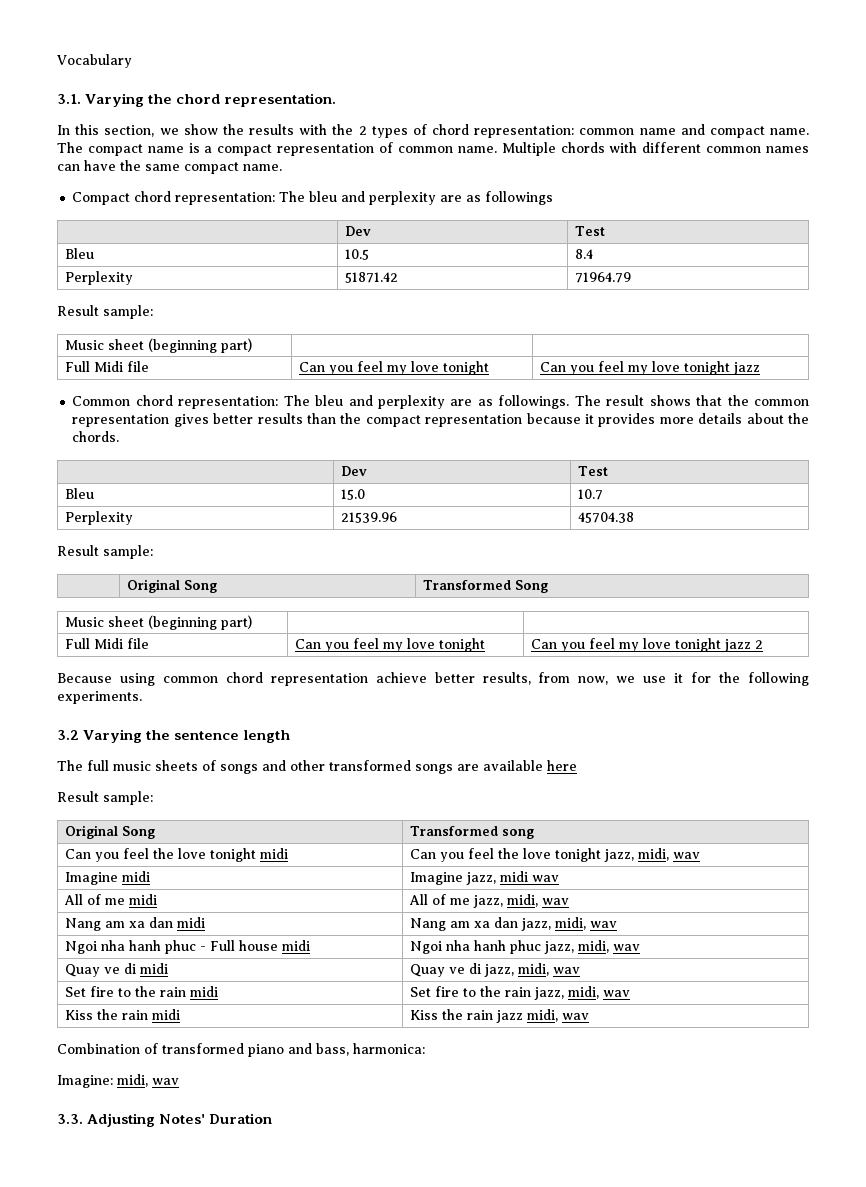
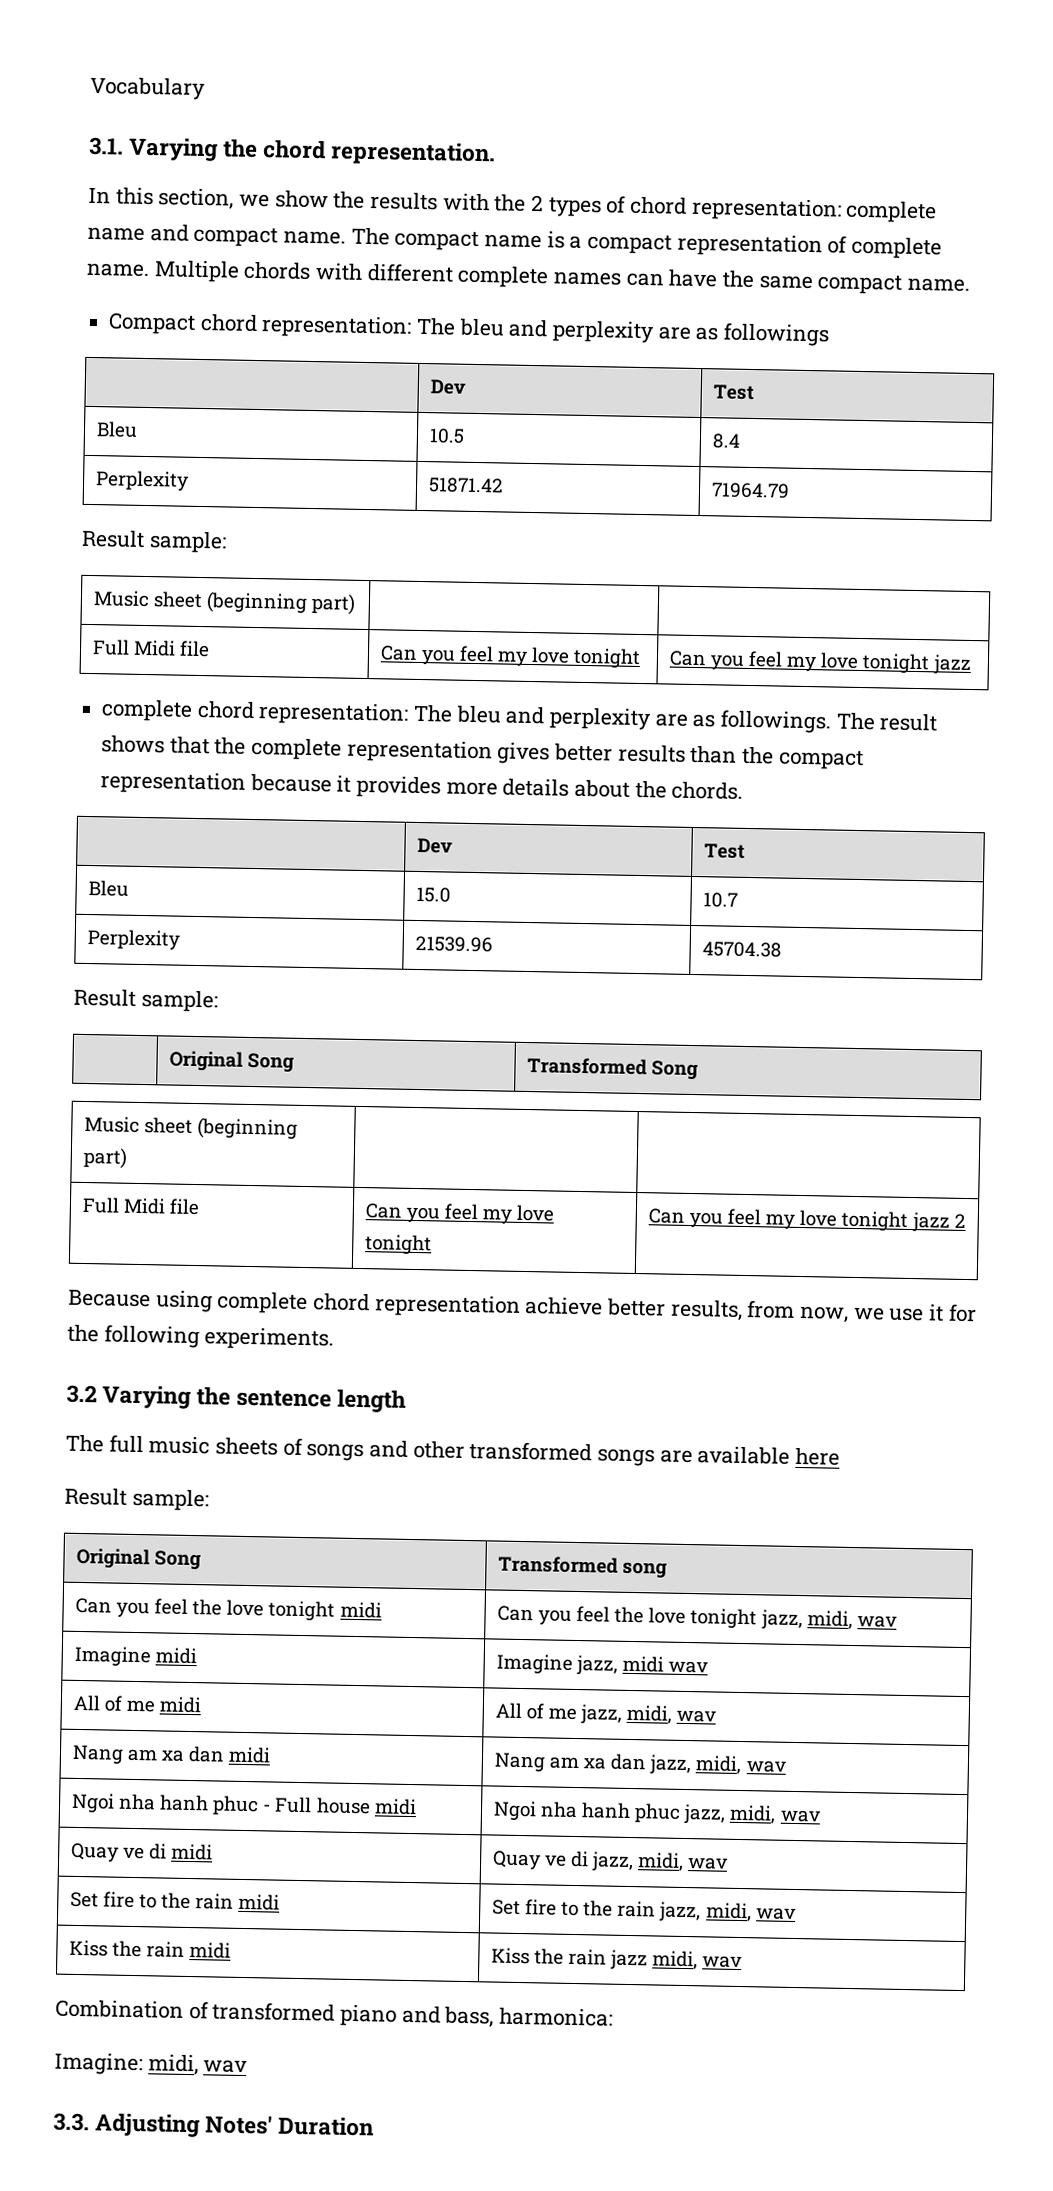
- In this section, we show the results with the 2 types of chord representation: common name and compact name.
+ In this section, we show the results with the 2 types of chord representation: complete name and compact name.
- The compact name is a compact representation of common name.
+ The compact name is a compact representation of complete name.
- Multiple chords with different common names can have the same compact name.
+ Multiple chords with different complete names can have the same compact name.
- Common chord representation: The bleu and perplexity are as followings.
+ complete chord representation: The bleu and perplexity are as followings.
- The result shows that the common representation gives better results than the compact representation because it provides more details about the chords.
+ The result shows that the complete representation gives better results than the compact representation because it provides more details about the chords.
- Because using common chord representation achieve better results, from now, we use it for the following experiments.
+ Because using complete chord representation achieve better results, from now, we use it for the following experiments.

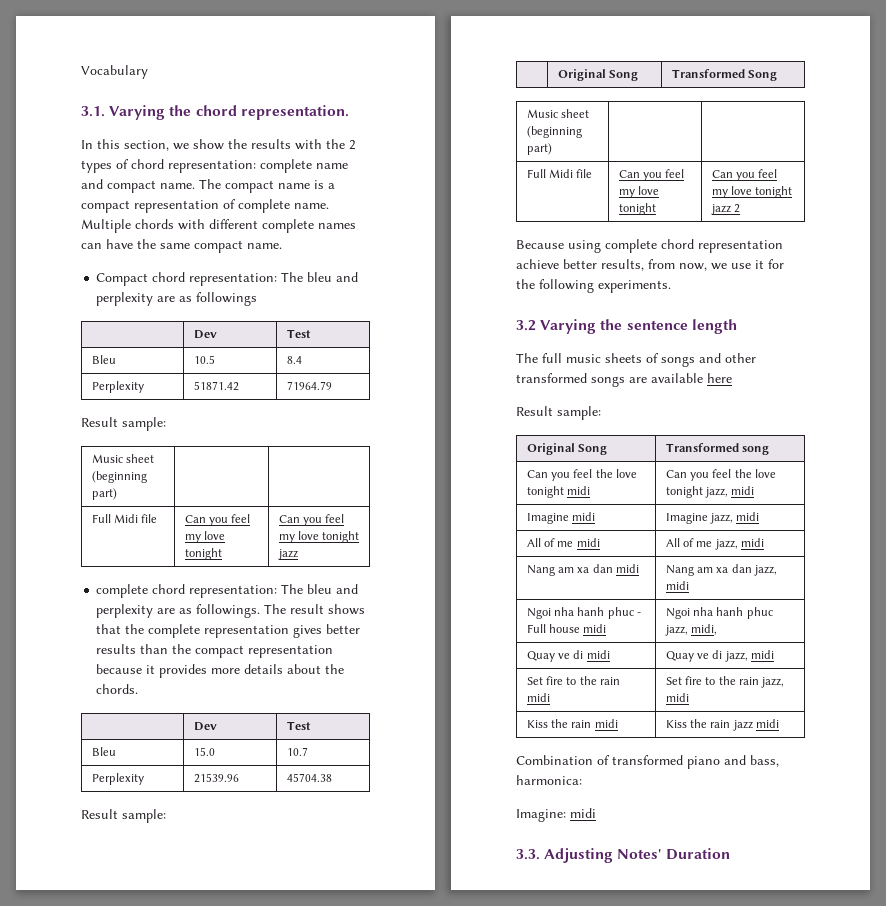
- Can you feel the love tonight midi | Can you feel the love tonight jazz, midi, wav
+ Can you feel the love tonight midi | Can you feel the love tonight jazz, midi
- Imagine midi | Imagine jazz, midi wav
+ Imagine midi | Imagine jazz, midi
- All of me midi | All of me jazz, midi, wav
+ All of me midi | All of me jazz, midi
- Nang am xa dan midi | Nang am xa dan jazz, midi, wav
+ Nang am xa dan midi | Nang am xa dan jazz, midi
- Ngoi nha hanh phuc - Full house midi | Ngoi nha hanh phuc jazz, midi, wav
+ Ngoi nha hanh phuc - Full house midi | Ngoi nha hanh phuc jazz, midi,
- Quay ve di midi | Quay ve di jazz, midi, wav
+ Quay ve di midi | Quay ve di jazz, midi
- Set fire to the rain midi | Set fire to the rain jazz, midi, wav
+ Set fire to the rain midi | Set fire to the rain jazz, midi
- Kiss the rain midi | Kiss the rain jazz midi, wav
+ Kiss the rain midi | Kiss the rain jazz midi
- Imagine: midi, wav
+ Imagine: midi

